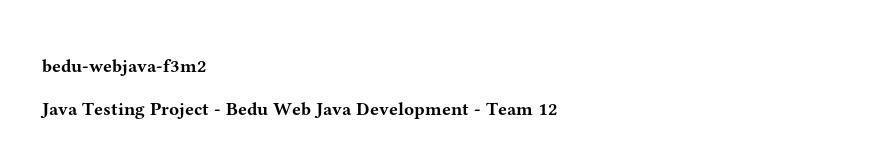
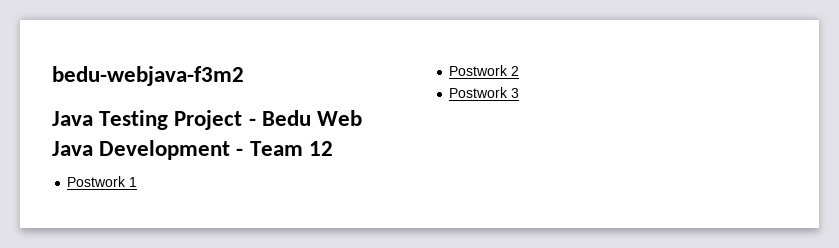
+ Postwork 1
+ Postwork 2
+ Postwork 3

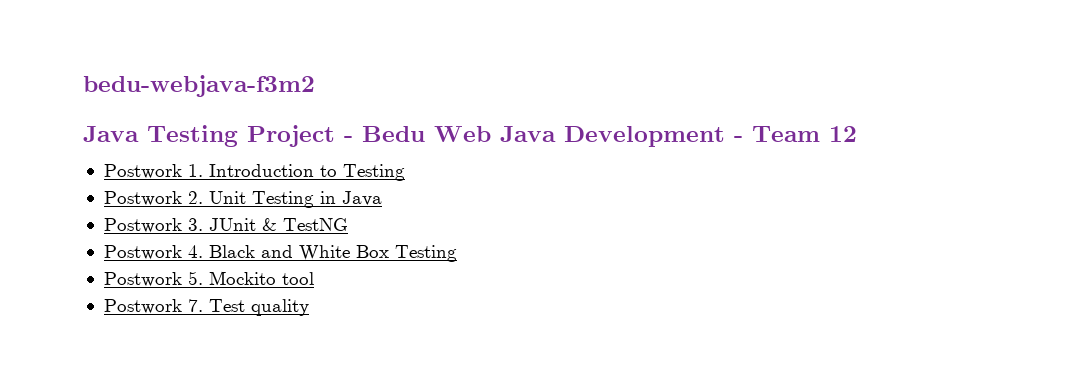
- Postwork 1
- Postwork 2
- Postwork 3
+ Postwork 1. Introduction to Testing
+ Postwork 2. Unit Testing in Java
+ Postwork 3. JUnit & TestNG
+ Postwork 4. Black and White Box Testing
+ Postwork 5. Mockito tool
+ Postwork 7. Test quality

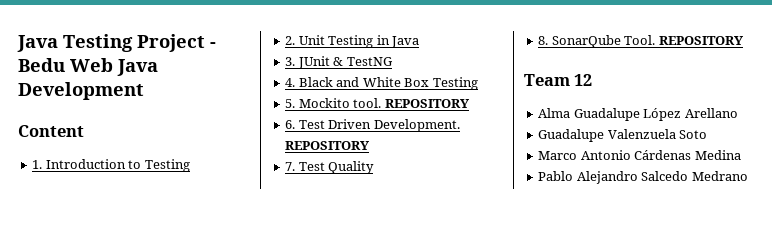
- bedu-webjava-f3m2
- Java Testing Project - Bedu Web Java Development - Team 12
- Postwork 1. Introduction to Testing
+ Java Testing Project - Bedu Web Java Development
+ Content
+ 1. Introduction to Testing
- Postwork 2. Unit Testing in Java
+ 2. Unit Testing in Java
- Postwork 3. JUnit & TestNG
+ 3. JUnit & TestNG
- Postwork 4. Black and White Box Testing
+ 4. Black and White Box Testing
- Postwork 5. Mockito tool
- Postwork 7. Test quality
+ 5. Mockito tool. REPOSITORY
+ 6. Test Driven Development. REPOSITORY
+ 7. Test Quality
+ 8. SonarQube Tool. REPOSITORY
+ Team 12
+ Alma Guadalupe López Arellano
+ Guadalupe Valenzuela Soto
+ Marco Antonio Cárdenas Medina
+ Pablo Alejandro Salcedo Medrano

